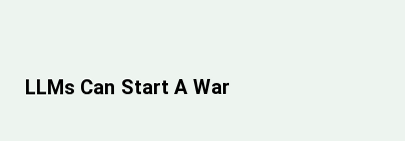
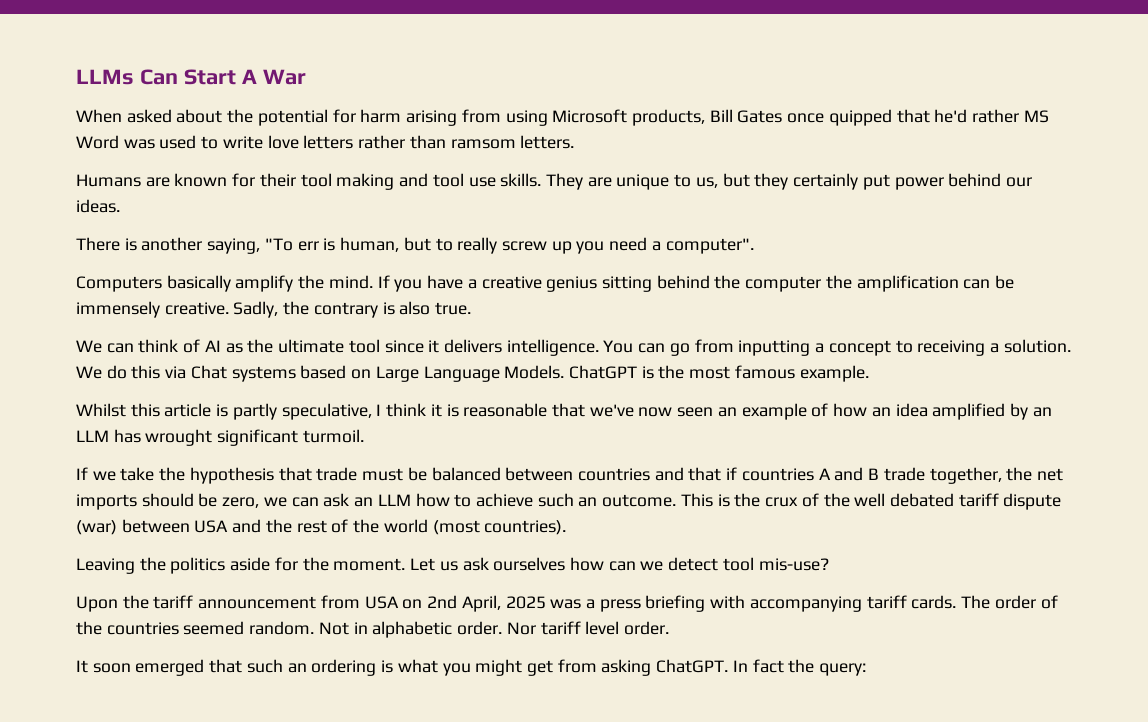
+ When asked about the potential for harm arising from using Microsoft products, Bill Gates once quipped that he'd rather MS Word was used to write love letters rather than ramsom letters.
+ Humans are known for their tool making and tool use skills. They are unique to us, but they certainly put power behind our ideas.
+ There is another saying, "To err is human, but to really screw up you need a computer".
+ Computers basically amplify the mind. If you have a creative genius sitting behind the computer the amplification can be immensely creative. Sadly, the contrary is also true.
+ We can think of AI as the ultimate tool since it delivers intelligence. You can go from inputting a concept to receiving a solution. We do this via Chat systems based on Large Language Models. ChatGPT is the most famous example.
+ Whilst this article is partly speculative, I think it is reasonable that we've now seen an example of how an idea amplified by an LLM has wrought significant turmoil.
+ If we take the hypothesis that trade must be balanced between countries and that if countries A and B trade together, the net imports should be zero, we can ask an LLM how to achieve such an outcome. This is the crux of the well debated tariff dispute (war) between USA and the rest of the world (most countries).
+ Leaving the politics aside for the moment. Let us ask ourselves how can we detect tool mis-use?
+ Upon the tariff announcement from USA on 2nd April, 2025 was a press briefing with accompanying tariff cards. The order of the countries seemed random. Not in alphabetic order. Nor tariff level order.
+ It soon emerged that such an ordering is what you might get from asking ChatGPT. In fact the query:

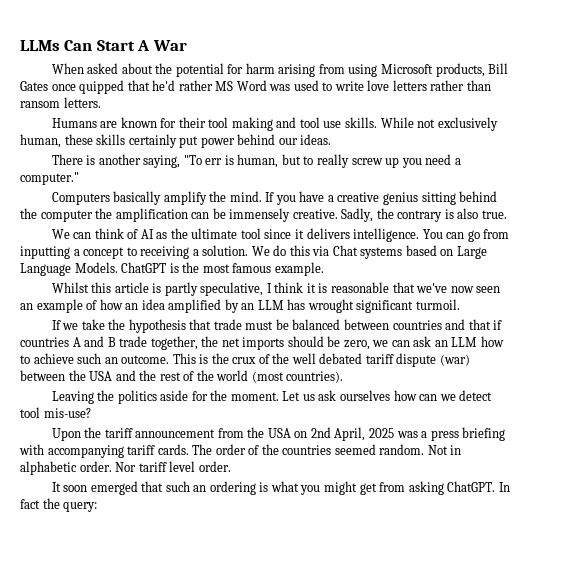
- When asked about the potential for harm arising from using Microsoft products, Bill Gates once quipped that he'd rather MS Word was used to write love letters rather than ramsom letters.
+ When asked about the potential for harm arising from using Microsoft products, Bill Gates once quipped that he'd rather MS Word was used to write love letters rather than ransom letters.
- They are unique to us, but they certainly put power behind our ideas.
+ While not exclusively human, these skills certainly put power behind our ideas.
- There is another saying, "To err is human, but to really screw up you need a computer".
+ There is another saying, "To err is human, but to really screw up you need a computer."
- This is the crux of the well debated tariff dispute (war) between USA and the rest of the world (most countries).
+ This is the crux of the well debated tariff dispute (war) between the USA and the rest of the world (most countries).
- Upon the tariff announcement from USA on 2nd April, 2025 was a press briefing with accompanying tariff cards.
+ Upon the tariff announcement from the USA on 2nd April, 2025 was a press briefing with accompanying tariff cards.

